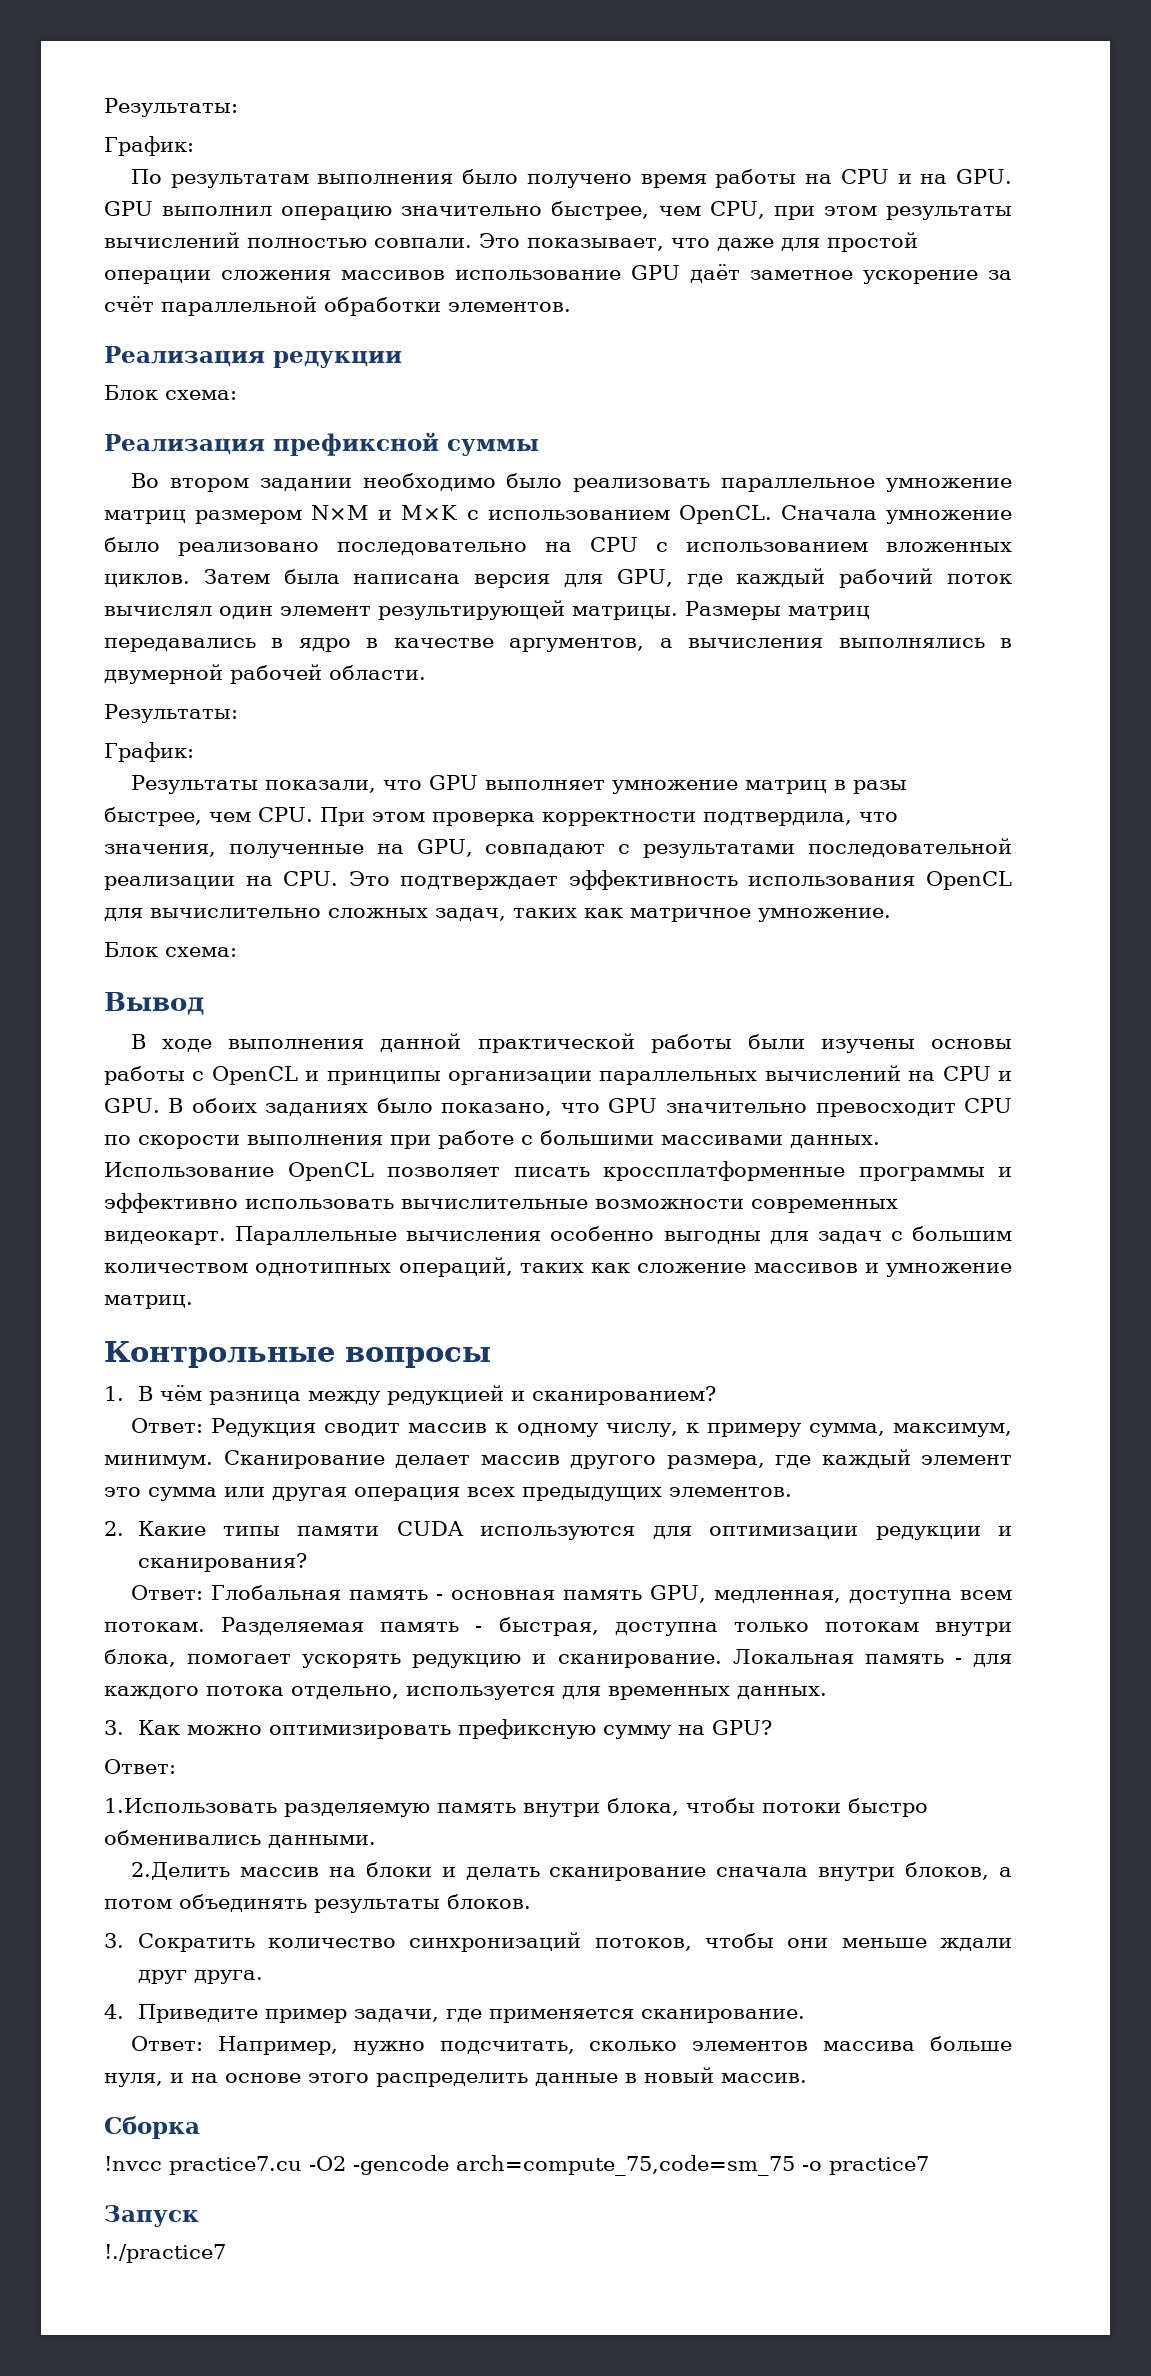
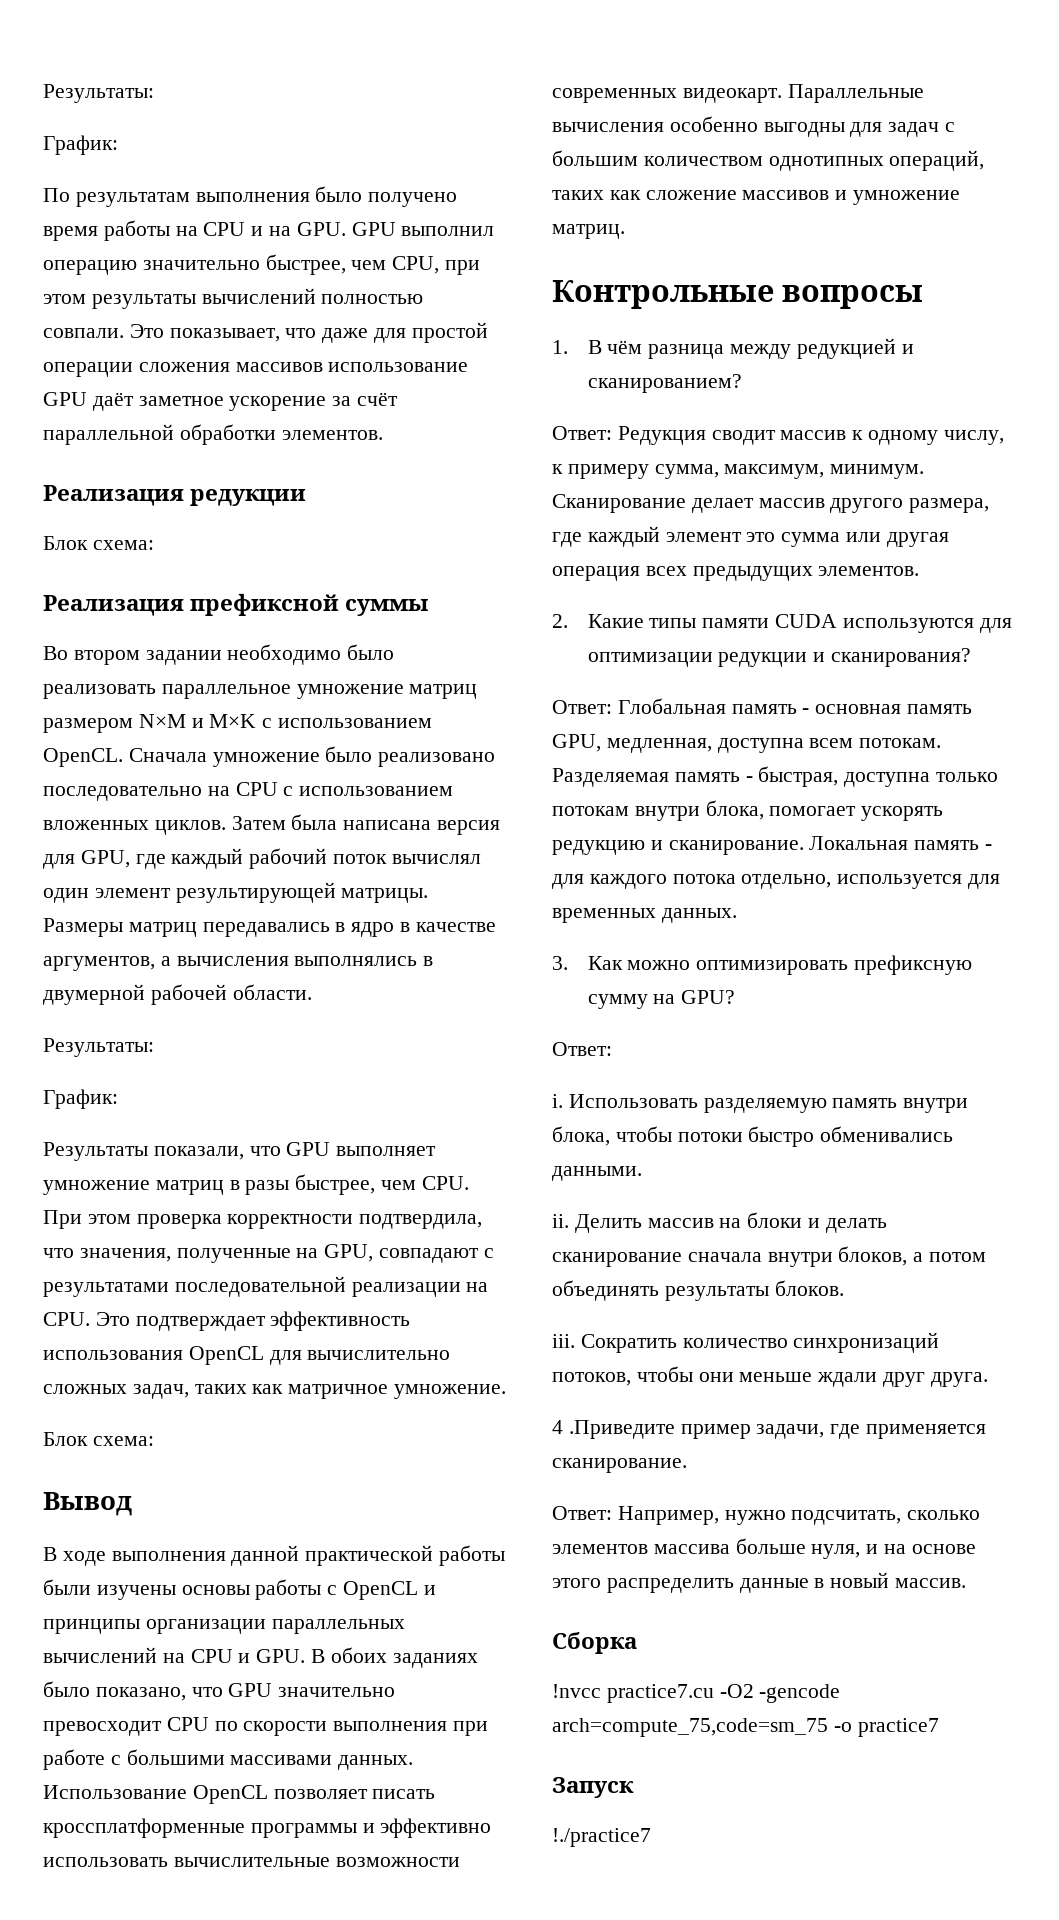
- 1.Использовать разделяемую память внутри блока, чтобы потоки быстро обменивались данными.
+ i. Использовать разделяемую память внутри блока, чтобы потоки быстро обменивались данными.
- 2.Делить массив на блоки и делать сканирование сначала внутри блоков, а потом объединять результаты блоков.
+ ii. Делить массив на блоки и делать сканирование сначала внутри блоков, а потом объединять результаты блоков.
- 3. Сократить количество синхронизаций потоков, чтобы они меньше ждали друг друга.
+ iii. Сократить количество синхронизаций потоков, чтобы они меньше ждали друг друга.
- 4. Приведите пример задачи, где применяется сканирование.
+ 4 .Приведите пример задачи, где применяется сканирование.

